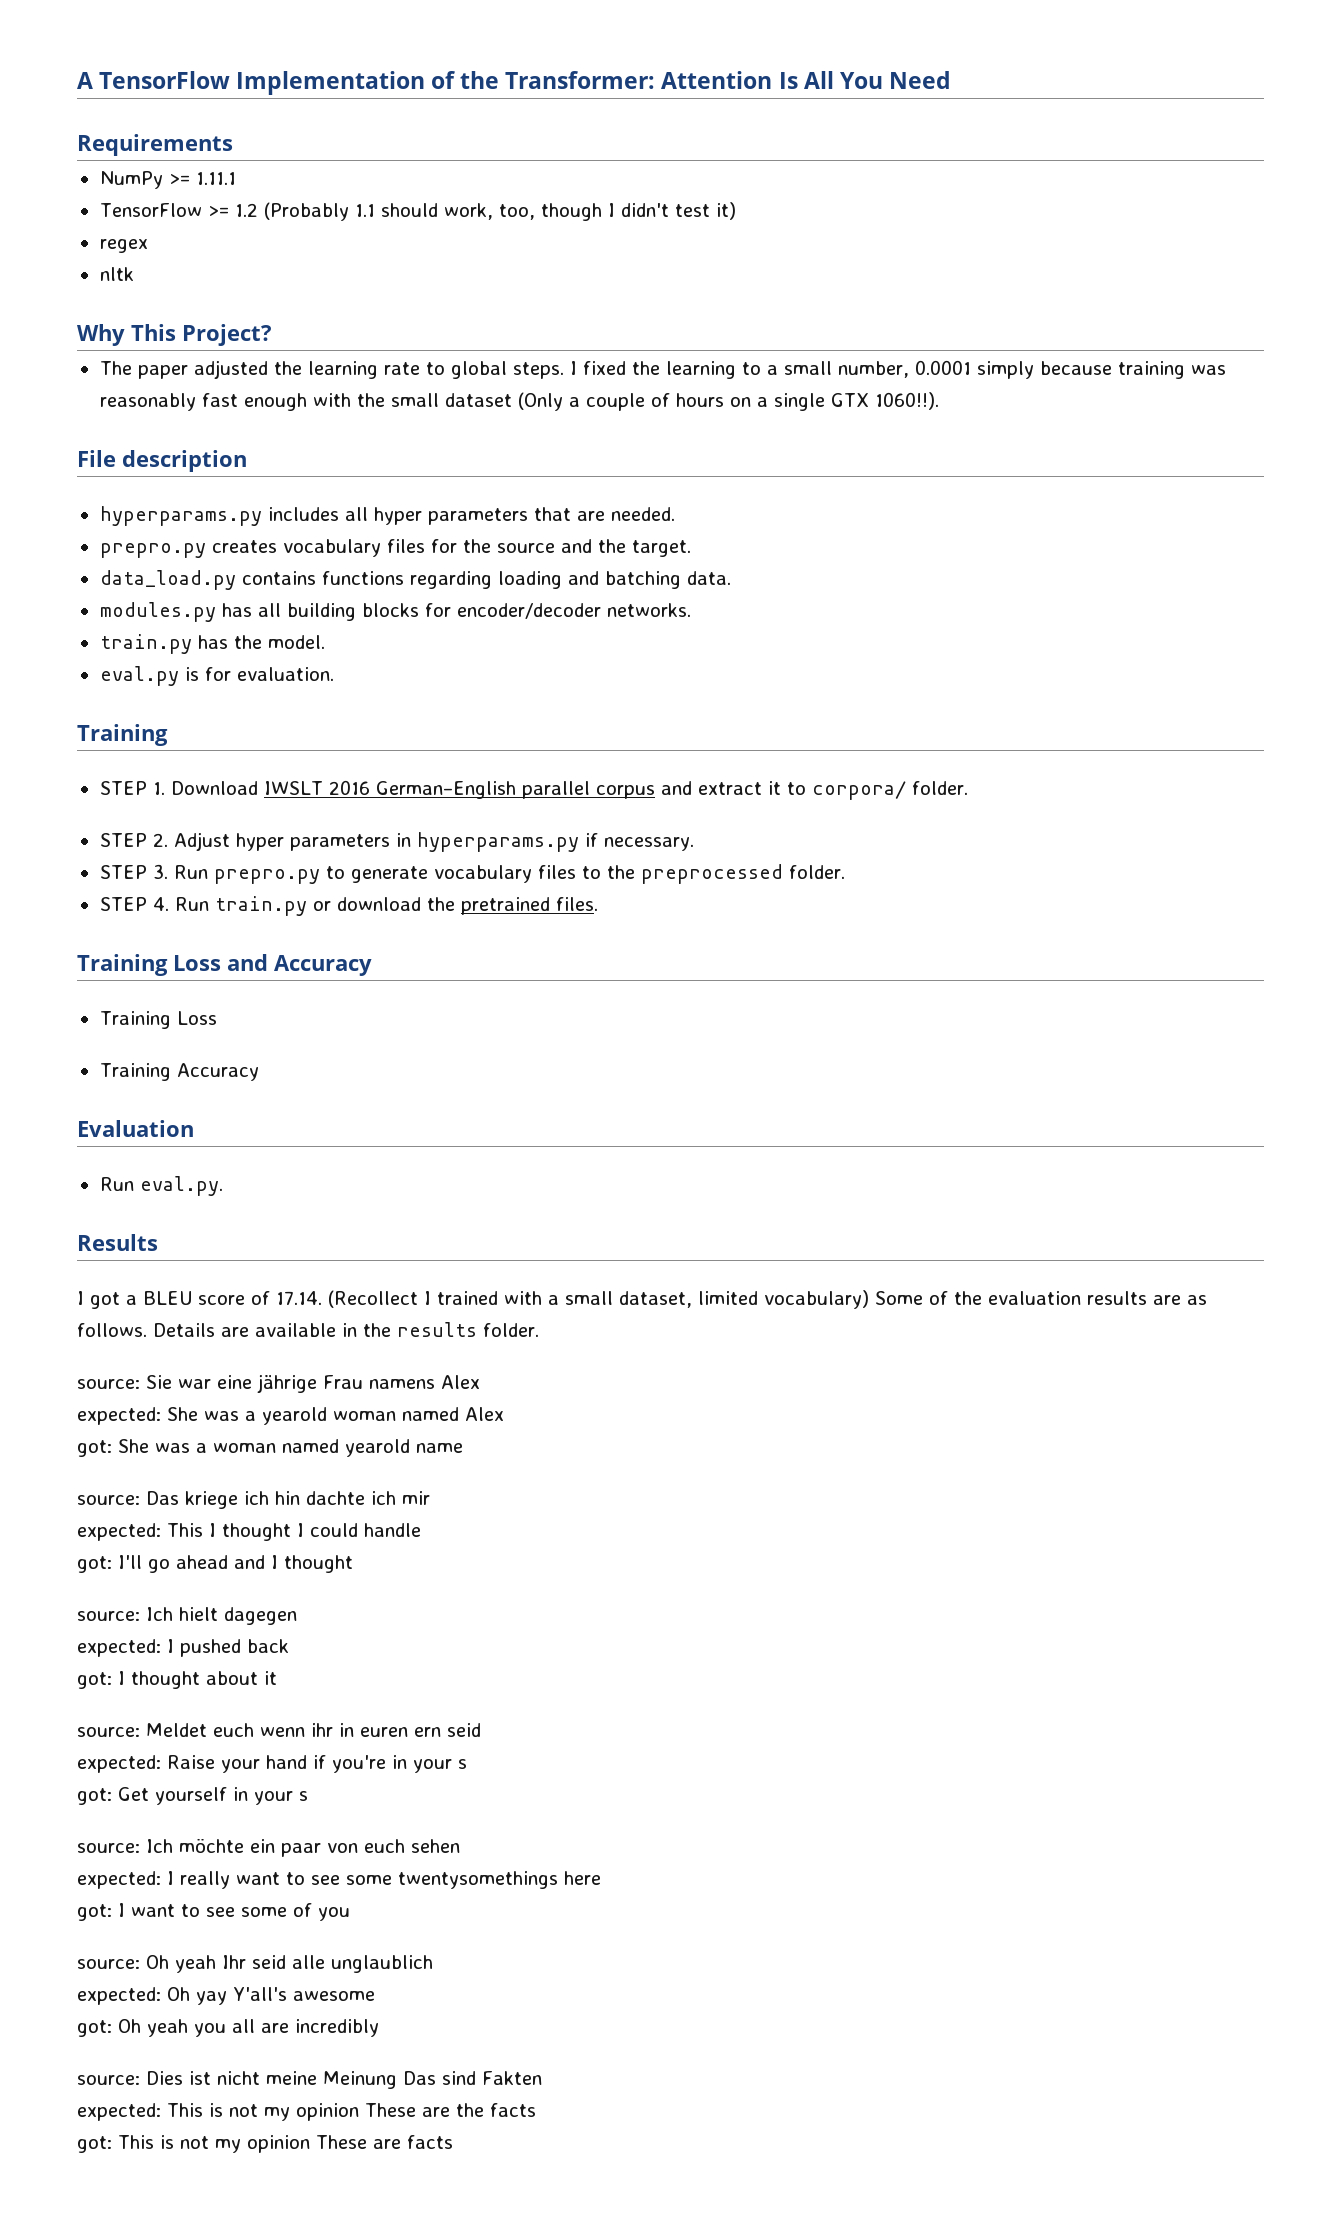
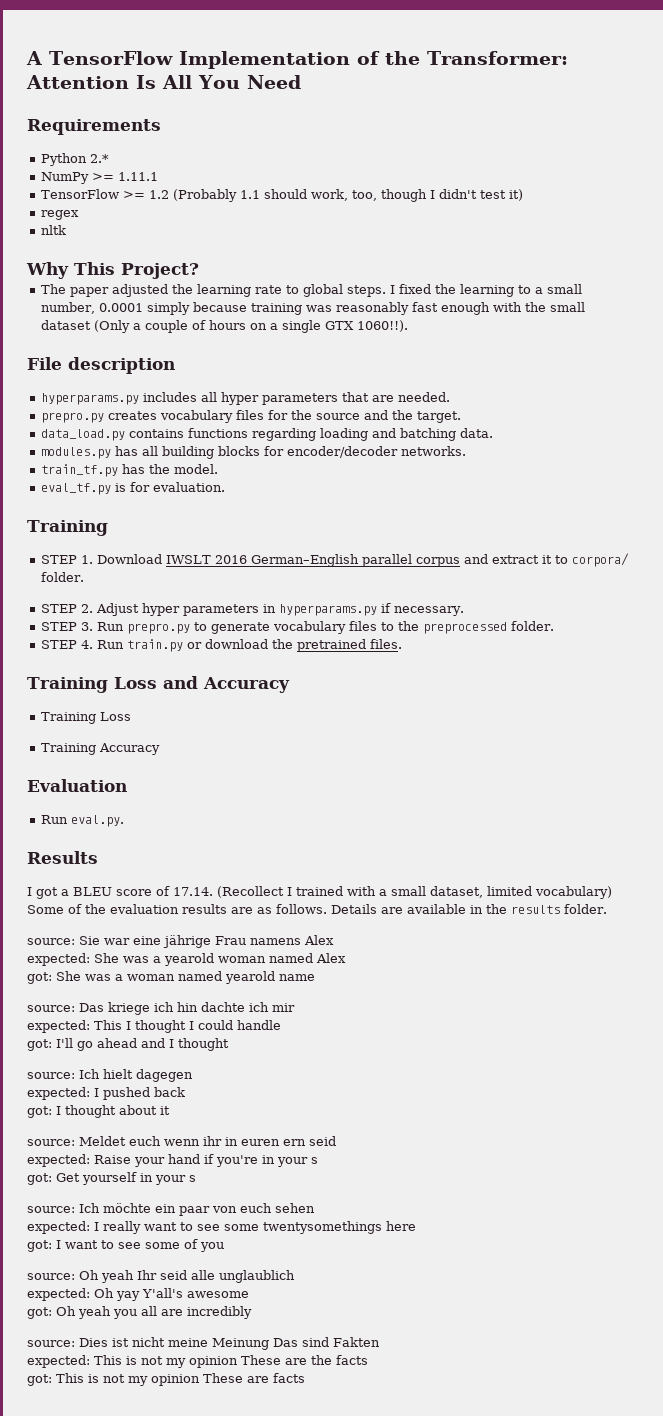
+ Python 2.*
- train.py has the model.
+ train_tf.py has the model.
- eval.py is for evaluation.
+ eval_tf.py is for evaluation.

